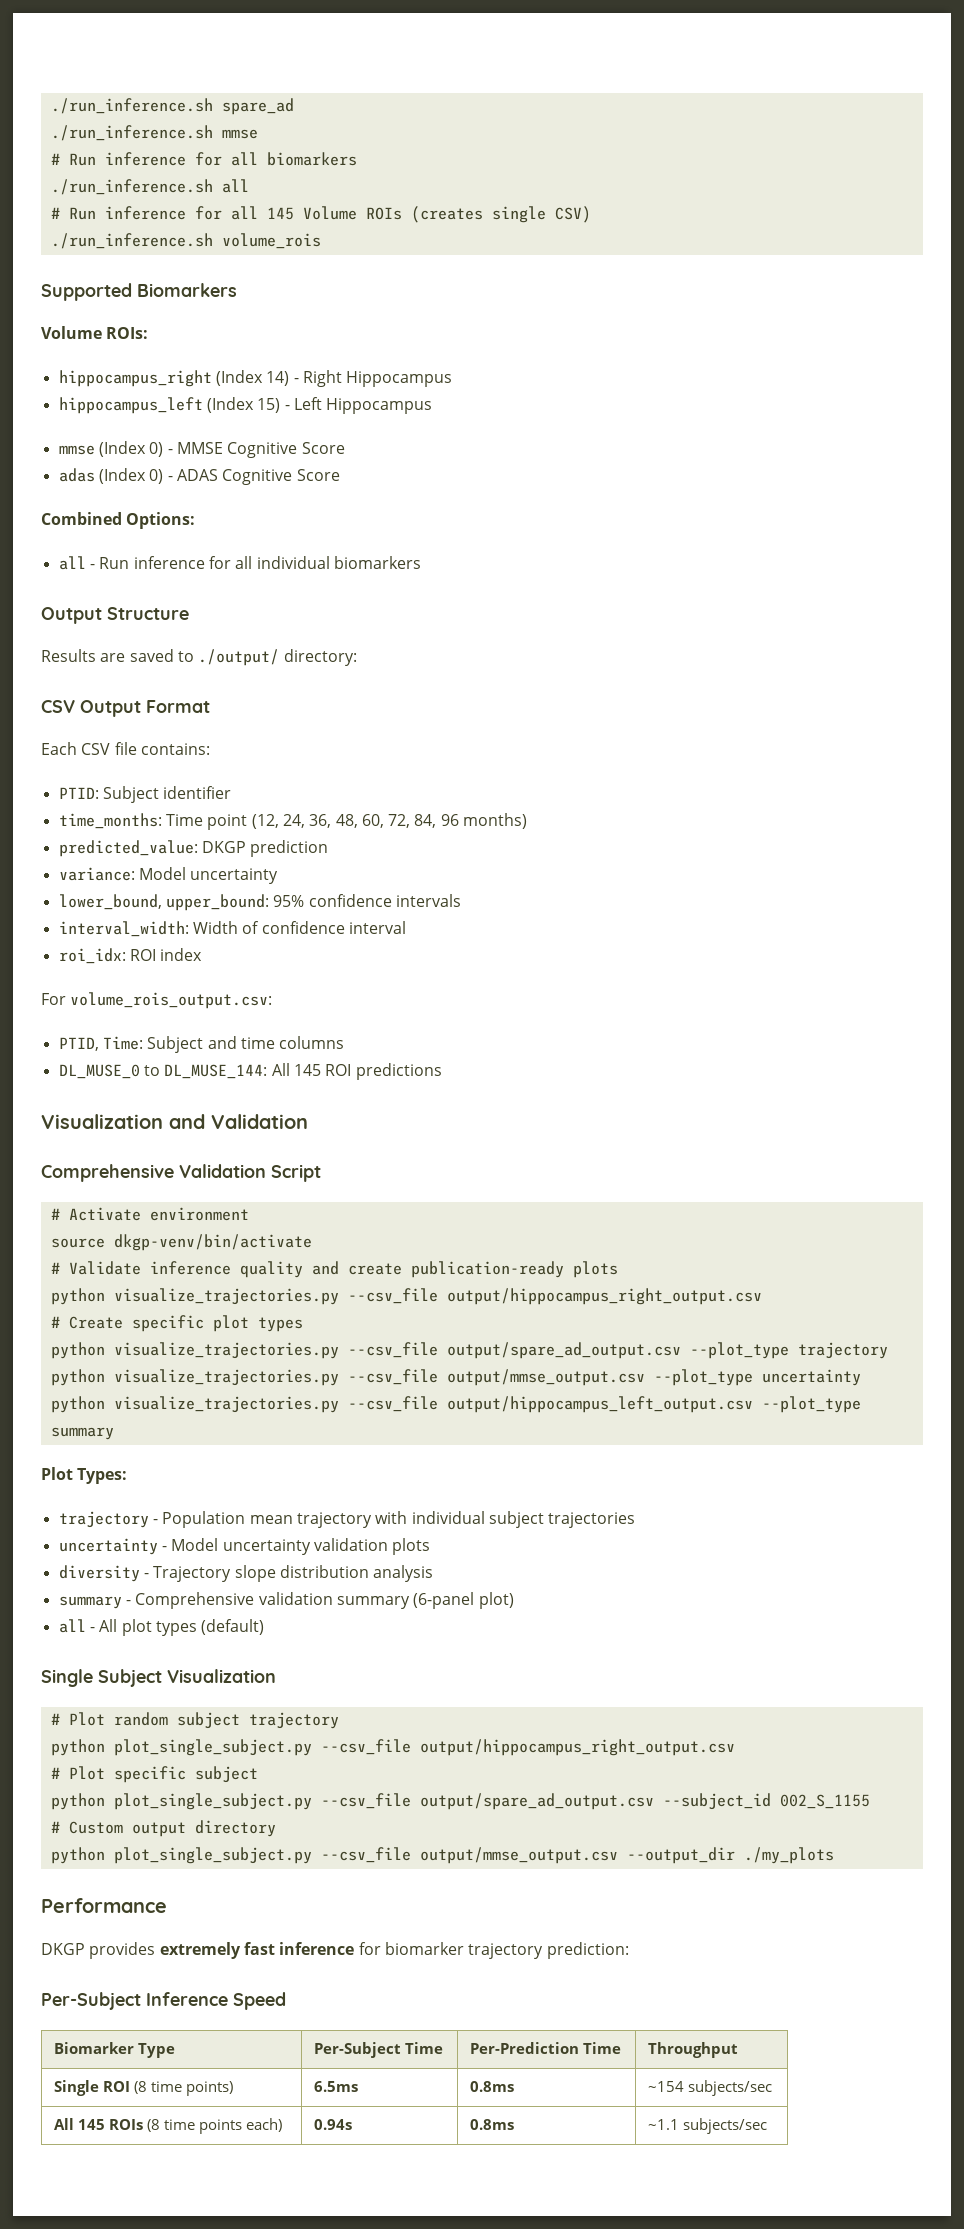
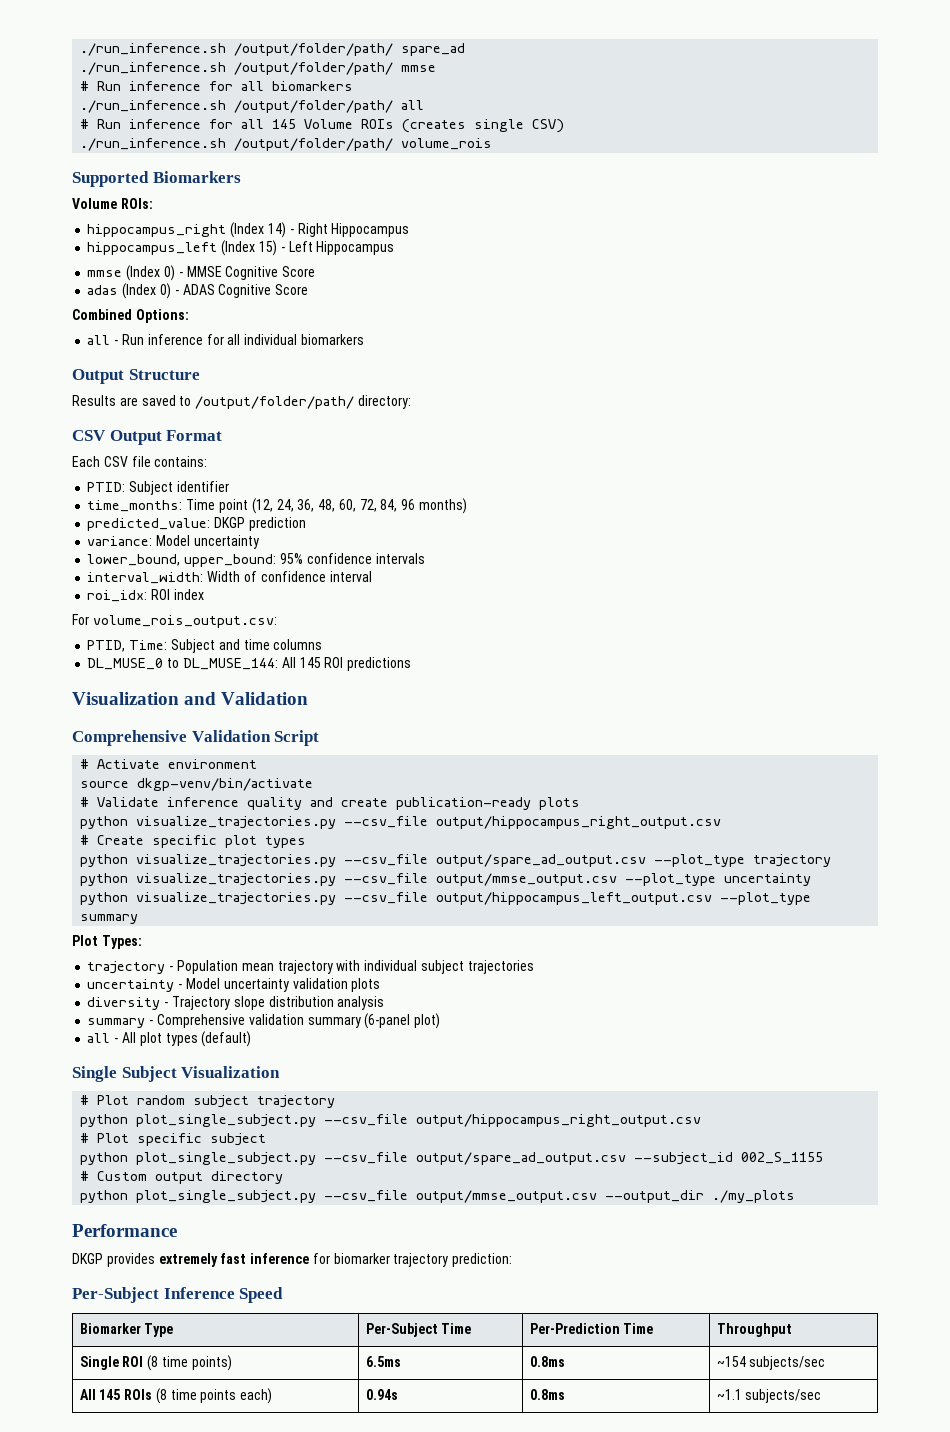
- ./run_inference.sh spare_ad
+ ./run_inference.sh /output/folder/path/ spare_ad
- ./run_inference.sh mmse
+ ./run_inference.sh /output/folder/path/ mmse
- ./run_inference.sh all
+ ./run_inference.sh /output/folder/path/ all
- ./run_inference.sh volume_rois
+ ./run_inference.sh /output/folder/path/ volume_rois
- Results are saved to ./output/ directory:
+ Results are saved to /output/folder/path/ directory:

